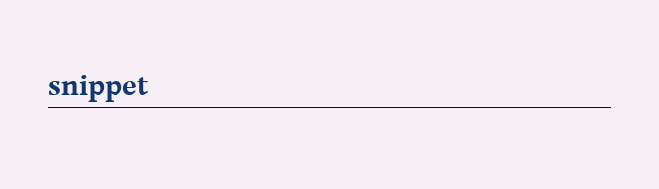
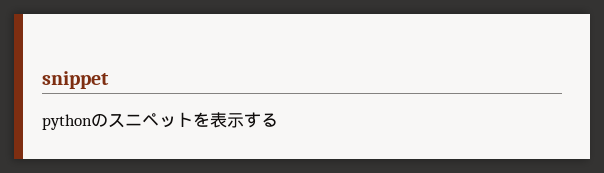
+ pythonのスニペットを表示する

